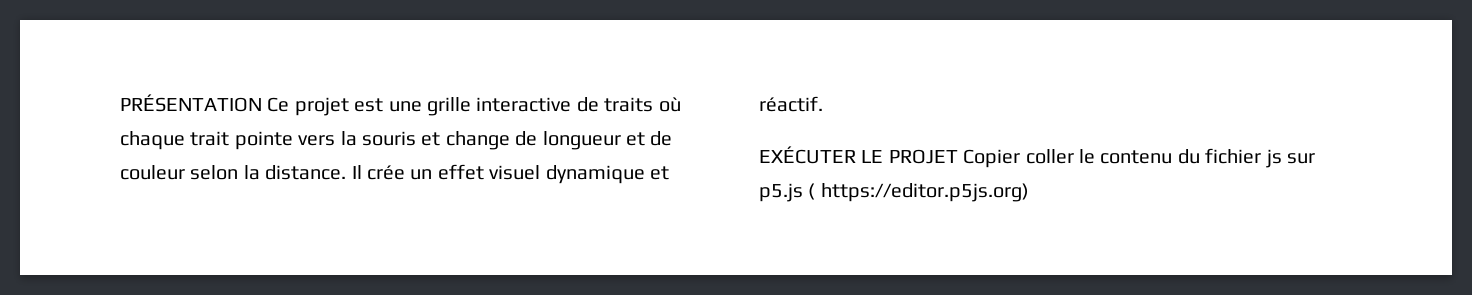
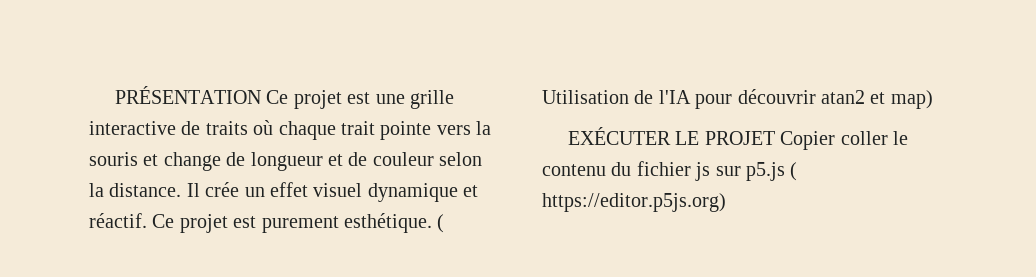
+ Ce projet est purement esthétique. ( Utilisation de l'IA pour découvrir atan2 et map)

